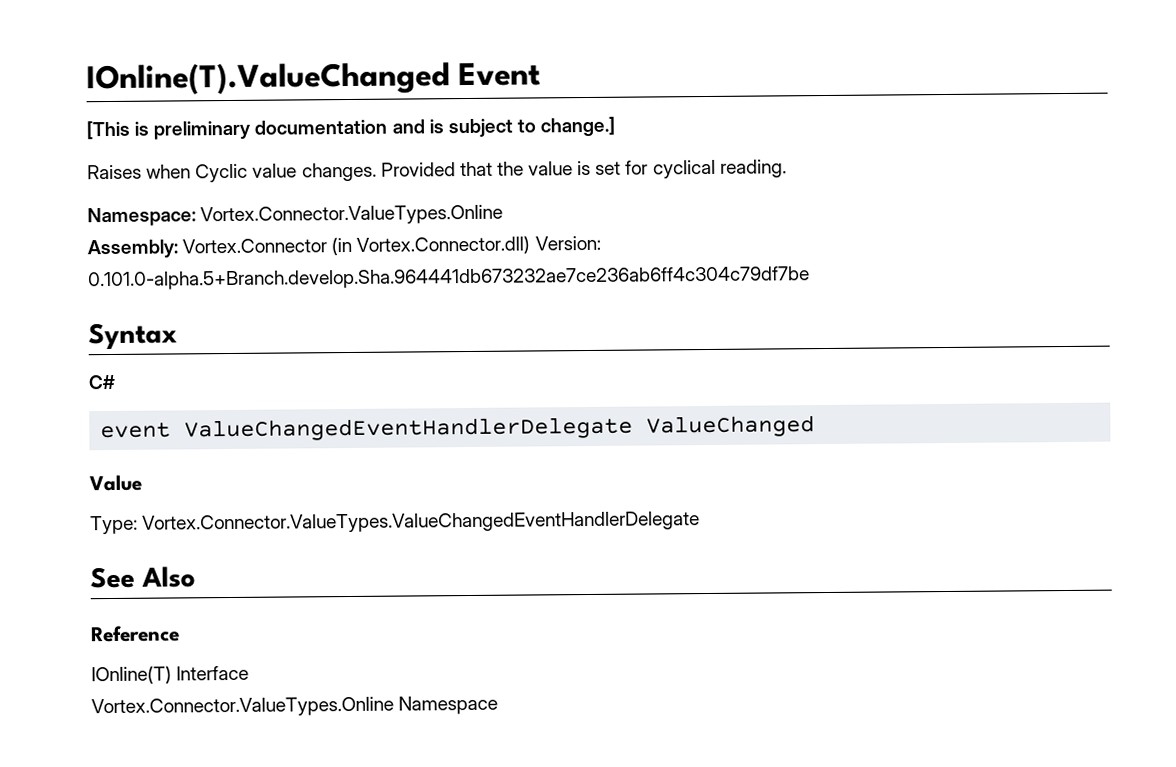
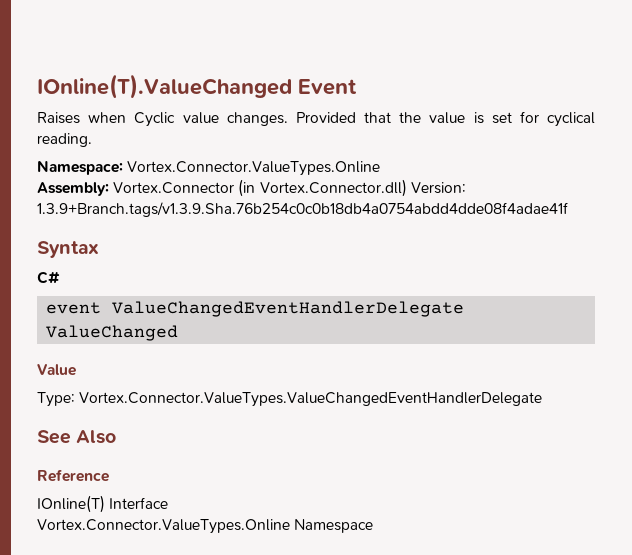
- [This is preliminary documentation and is subject to change.]
- Assembly: Vortex.Connector (in Vortex.Connector.dll) Version: 0.101.0-alpha.5+Branch.develop.Sha.964441db673232ae7ce236ab6ff4c304c79df7be
+ Assembly: Vortex.Connector (in Vortex.Connector.dll) Version: 1.3.9+Branch.tags/v1.3.9.Sha.76b254c0c0b18db4a0754abdd4dde08f4adae41f

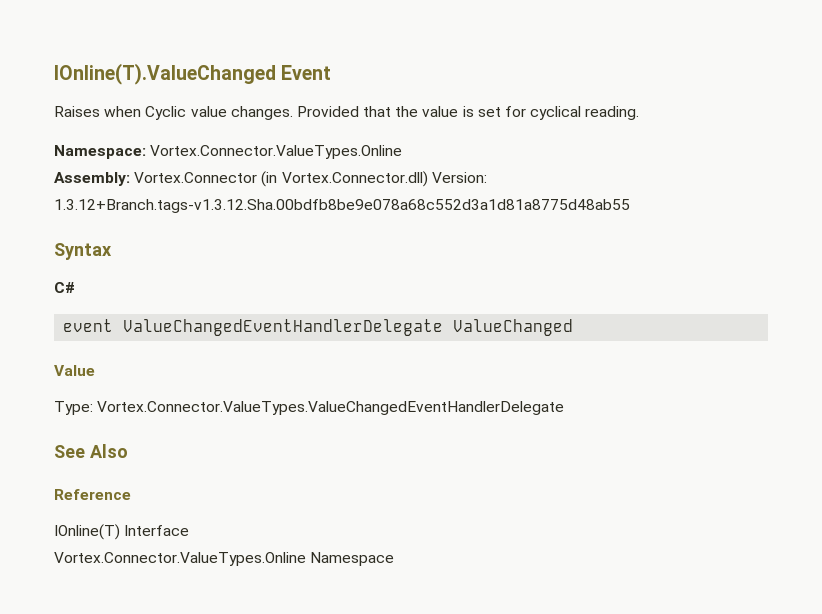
- Assembly: Vortex.Connector (in Vortex.Connector.dll) Version: 1.3.9+Branch.tags/v1.3.9.Sha.76b254c0c0b18db4a0754abdd4dde08f4adae41f
+ Assembly: Vortex.Connector (in Vortex.Connector.dll) Version: 1.3.12+Branch.tags-v1.3.12.Sha.00bdfb8be9e078a68c552d3a1d81a8775d48ab55

